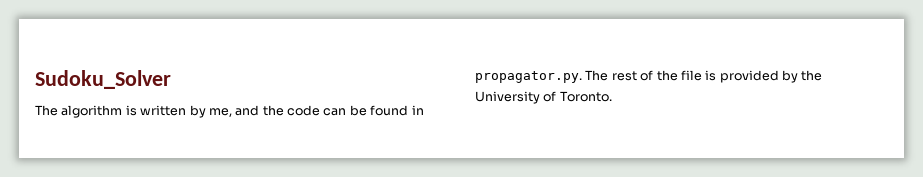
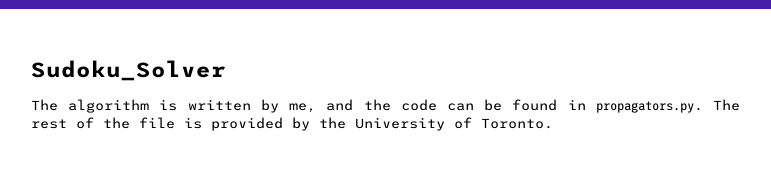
- The algorithm is written by me, and the code can be found in propagator.py. The rest of the file is provided by the University of Toronto.
+ The algorithm is written by me, and the code can be found in propagators.py. The rest of the file is provided by the University of Toronto.

